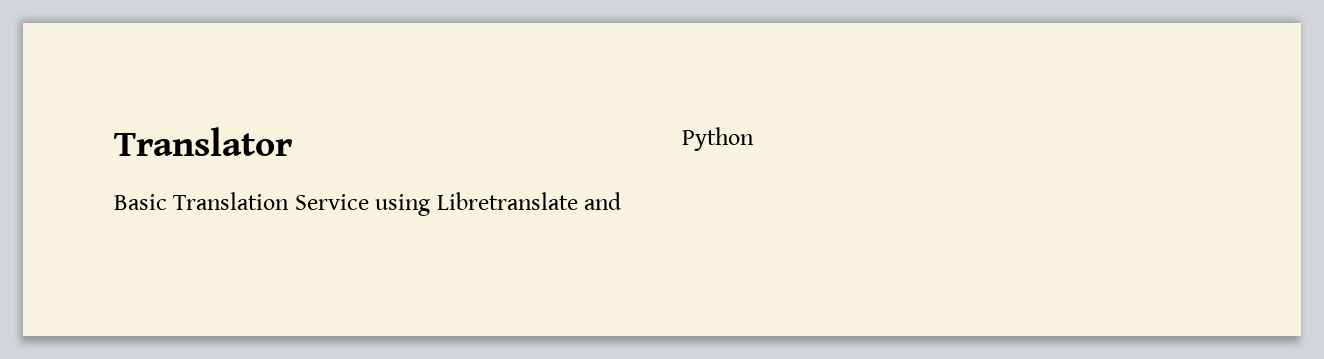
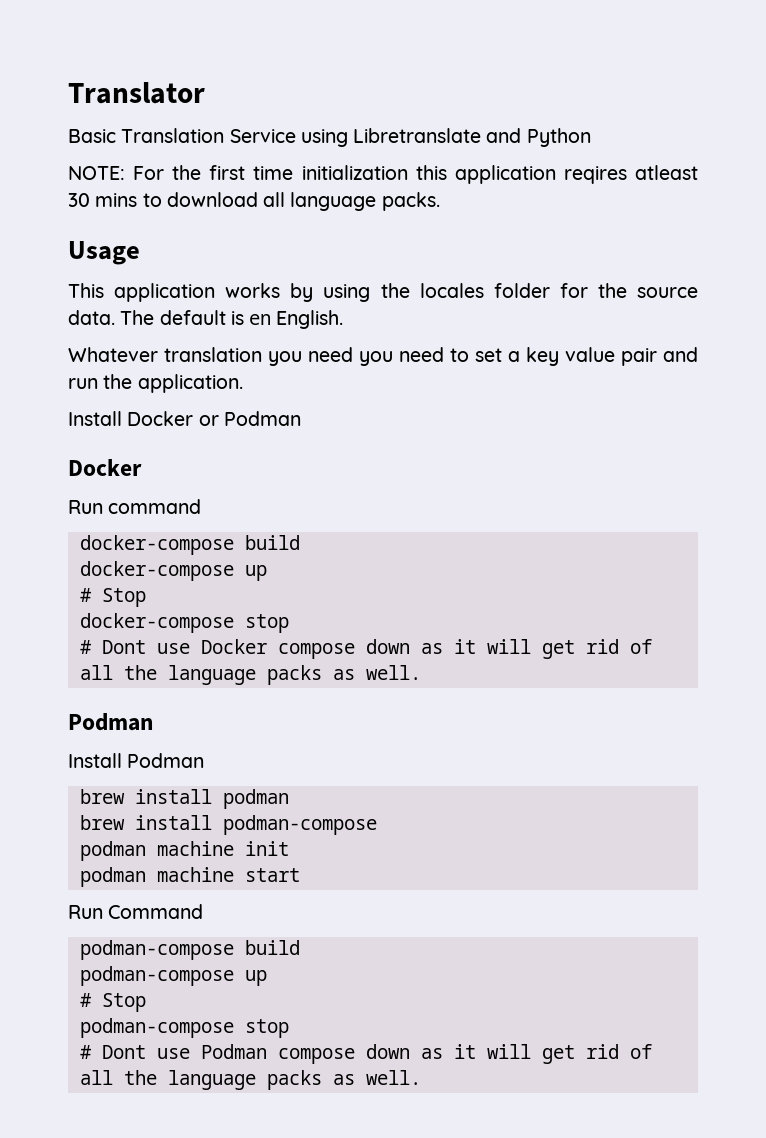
+ NOTE: For the first time initialization this application reqires atleast 30 mins to download all language packs.
+ Usage
+ This application works by using the locales folder for the source data. The default is en English.
+ Whatever translation you need you need to set a key value pair and run the application.
+ Install Docker or Podman
+ Docker
+ Run command
+ docker-compose build
+ docker-compose up
+ # Stop
+ docker-compose stop
+ # Dont use Docker compose down as it will get rid of all the language packs as well.
+ Podman
+ Install Podman
+ brew install podman
+ brew install podman-compose
+ podman machine init
+ podman machine start
+ Run Command
+ podman-compose build
+ podman-compose up
+ # Stop
+ podman-compose stop
+ # Dont use Podman compose down as it will get rid of all the language packs as well.

